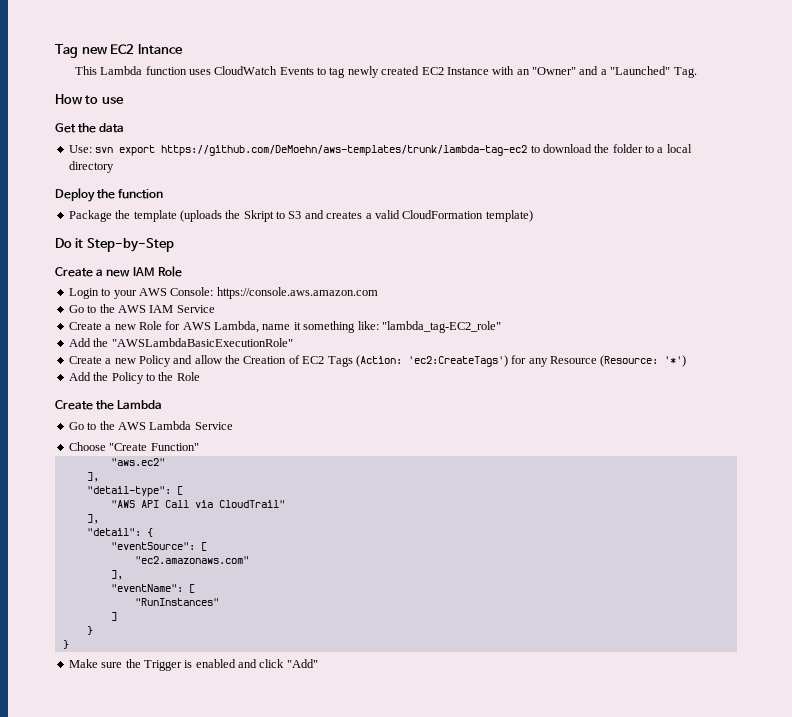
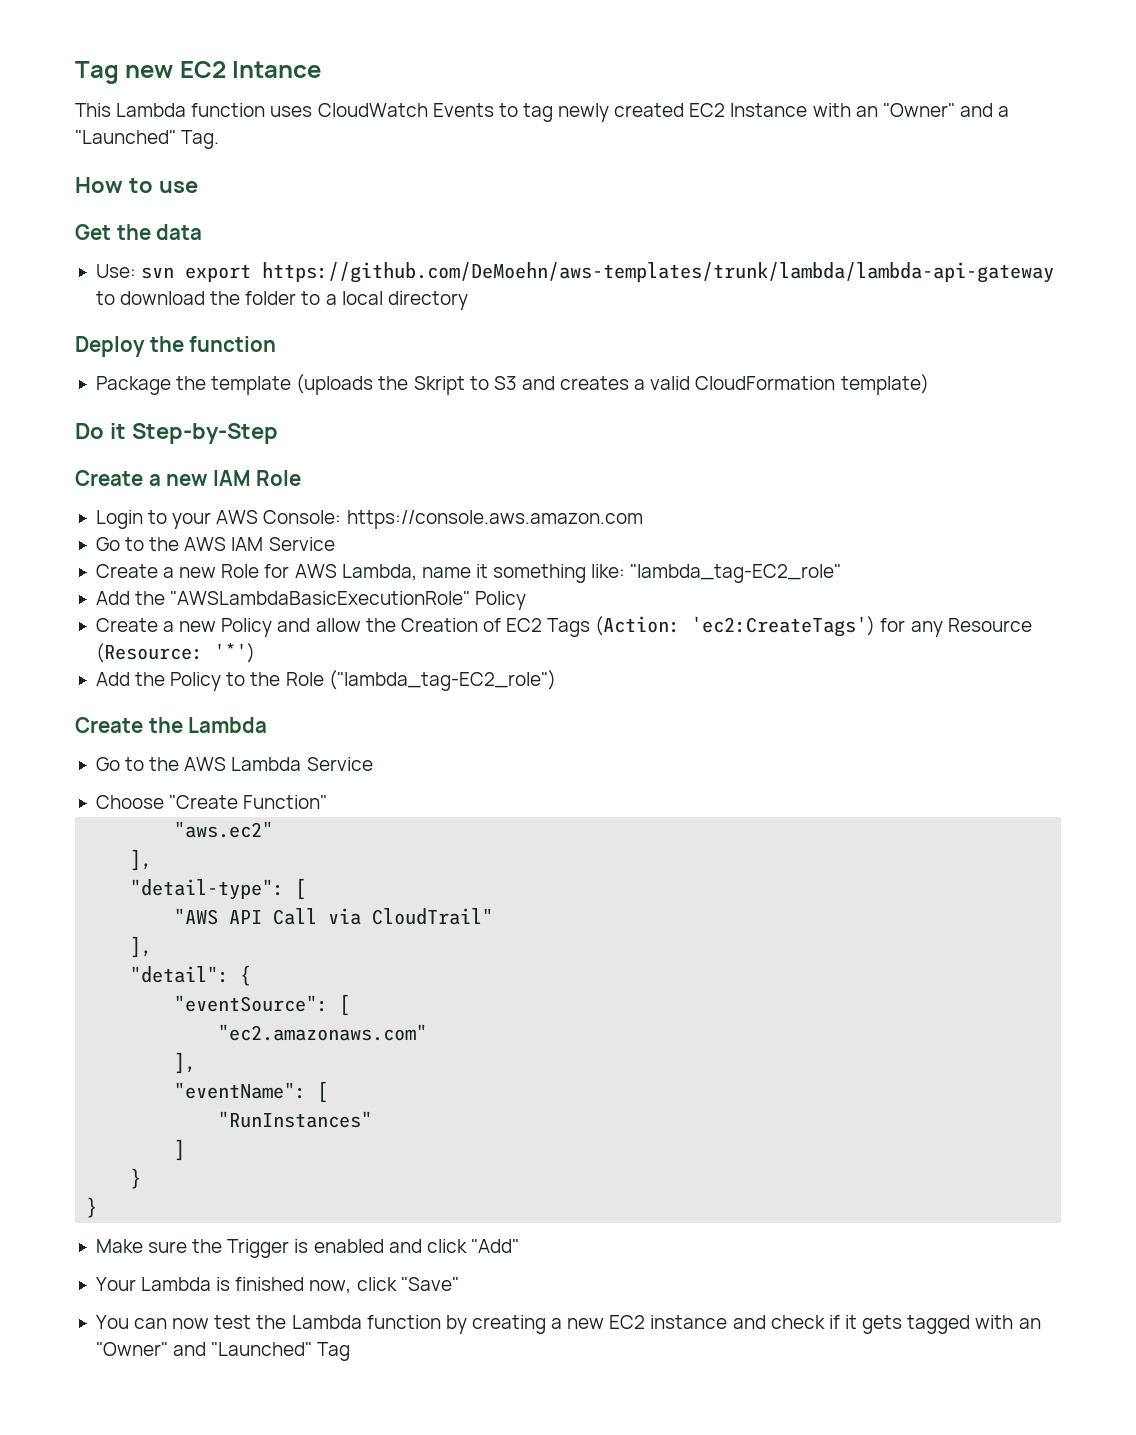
- Use: svn export https://github.com/DeMoehn/aws-templates/trunk/lambda-tag-ec2 to download the folder to a local directory
+ Use: svn export https://github.com/DeMoehn/aws-templates/trunk/lambda/lambda-api-gateway to download the folder to a local directory
- Add the "AWSLambdaBasicExecutionRole"
+ Add the "AWSLambdaBasicExecutionRole" Policy
- Add the Policy to the Role
+ Add the Policy to the Role ("lambda_tag-EC2_role")
+ Your Lambda is finished now, click "Save"
+ You can now test the Lambda function by creating a new EC2 instance and check if it gets tagged with an "Owner" and "Launched" Tag

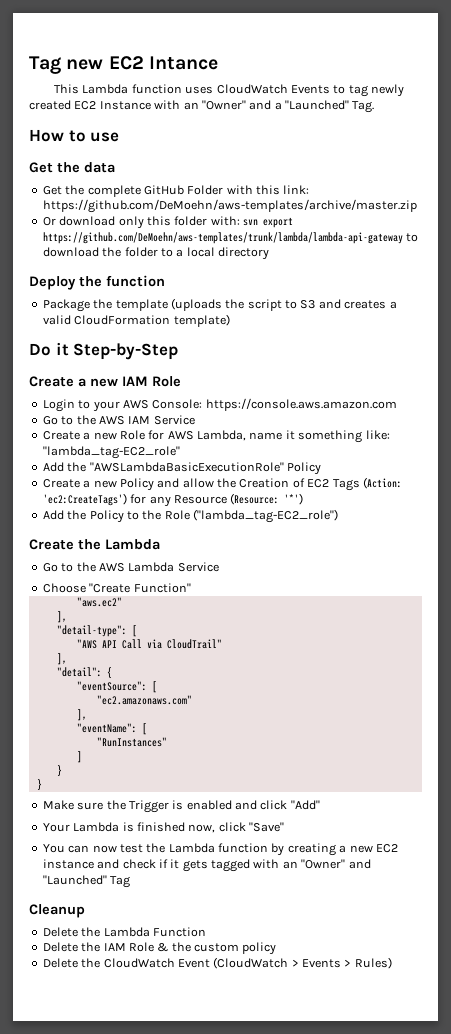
- Use: svn export https://github.com/DeMoehn/aws-templates/trunk/lambda/lambda-api-gateway to download the folder to a local directory
+ Get the complete GitHub Folder with this link: https://github.com/DeMoehn/aws-templates/archive/master.zip
+ Or download only this folder with: svn export https://github.com/DeMoehn/aws-templates/trunk/lambda/lambda-api-gateway to download the folder to a local directory
- Package the template (uploads the Skript to S3 and creates a valid CloudFormation template)
+ Package the template (uploads the script to S3 and creates a valid CloudFormation template)
+ Cleanup
+ Delete the Lambda Function
+ Delete the IAM Role & the custom policy
+ Delete the CloudWatch Event (CloudWatch > Events > Rules)

